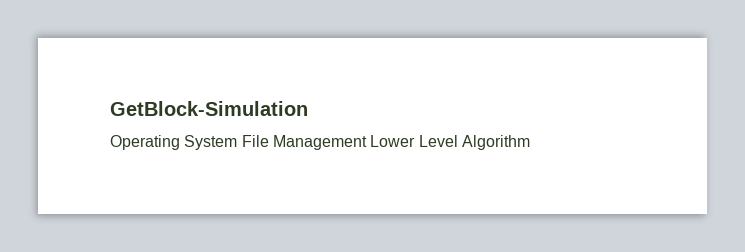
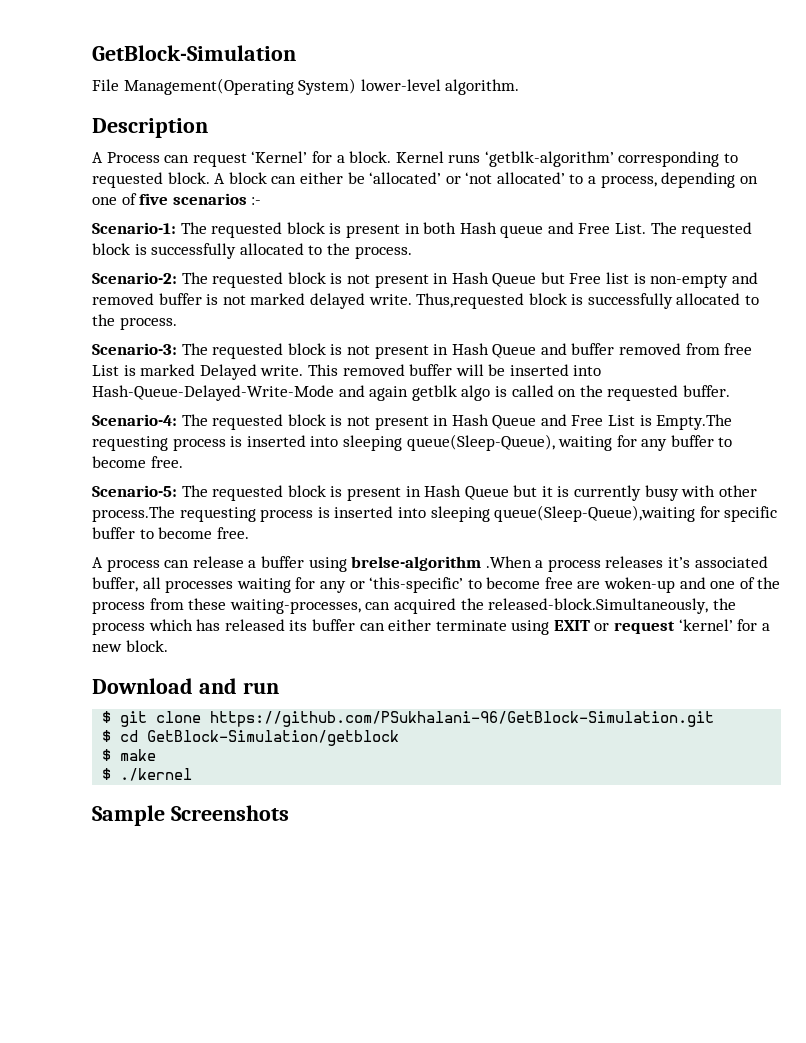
- Operating System File Management Lower Level Algorithm
+ File Management(Operating System) lower-level algorithm.
+ Description
+ A Process can request ‘Kernel’ for a block. Kernel runs ‘getblk-algorithm’ corresponding to requested block. A block can either be ‘allocated’ or ‘not allocated’ to a process, depending on one of five scenarios :-
+ Scenario-1: The requested block is present in both Hash queue and Free List. The requested block is successfully allocated to the process.
+ Scenario-2: The requested block is not present in Hash Queue but Free list is non-empty and removed buffer is not marked delayed write. Thus,requested block is successfully allocated to the process.
+ Scenario-3: The requested block is not present in Hash Queue and buffer removed from free List is marked Delayed write. This removed buffer will be inserted into Hash-Queue-Delayed-Write-Mode and again getblk algo is called on the requested buffer.
+ Scenario-4: The requested block is not present in Hash Queue and Free List is Empty.The requesting process is inserted into sleeping queue(Sleep-Queue), waiting for any buffer to become free.
+ Scenario-5: The requested block is present in Hash Queue but it is currently busy with other process.The requesting process is inserted into sleeping queue(Sleep-Queue),waiting for specific buffer to become free.
+ A process can release a buffer using brelse-algorithm .When a process releases it’s associated buffer, all processes waiting for any or ‘this-specific’ to become free are woken-up and one of the process from these waiting-processes, can acquired the released-block.Simultaneously, the process which has released its buffer can either terminate using EXIT or request ‘kernel’ for a new block.
+ Download and run
+ $ git clone https://github.com/PSukhalani-96/GetBlock-Simulation.git
+ $ cd GetBlock-Simulation/getblock
+ $ make
+ $ ./kernel
+ Sample Screenshots

